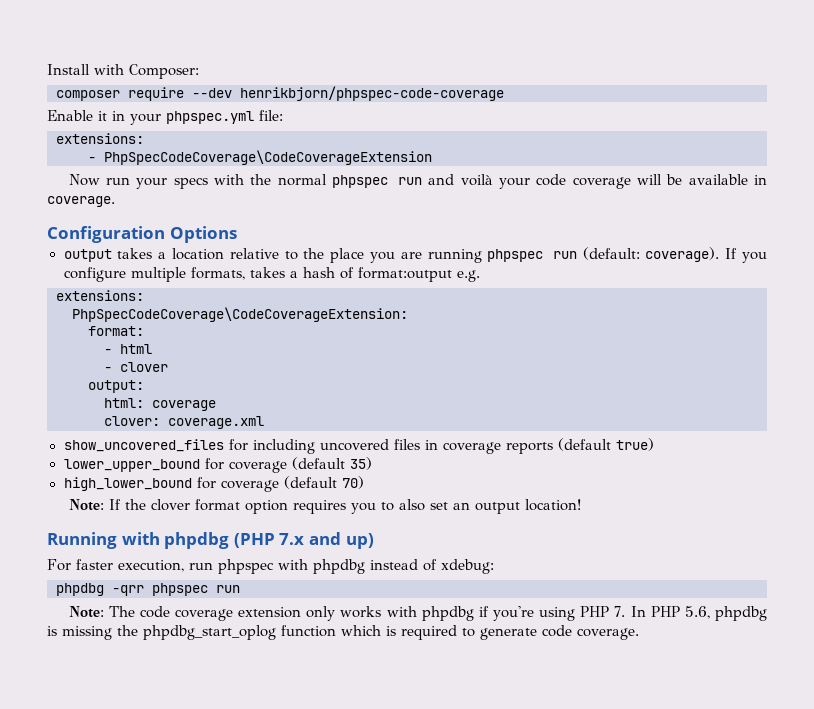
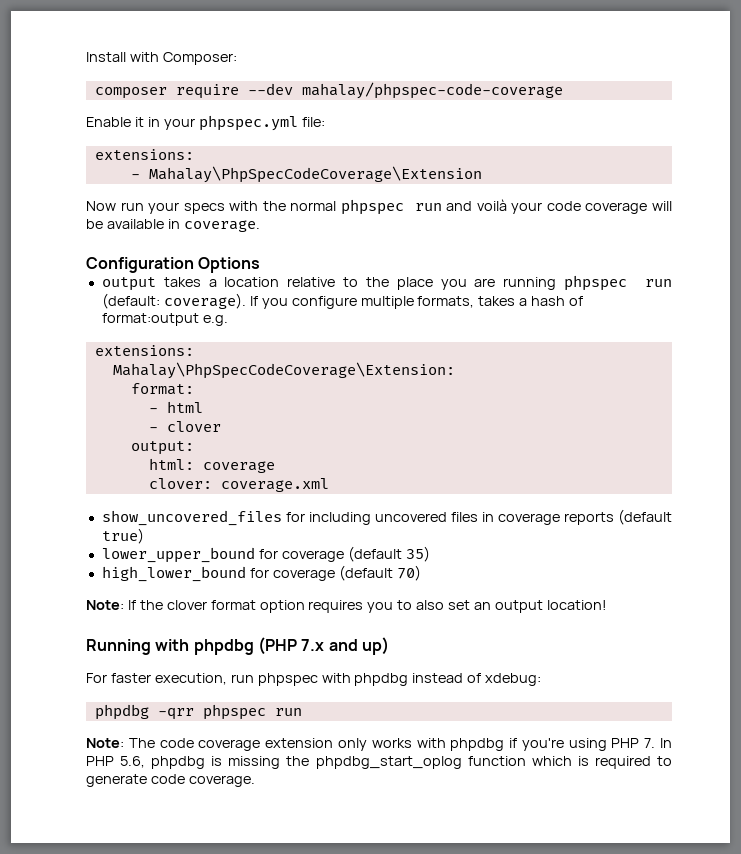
- composer require --dev henrikbjorn/phpspec-code-coverage
+ composer require --dev mahalay/phpspec-code-coverage
- - PhpSpecCodeCoverage\CodeCoverageExtension
+ - Mahalay\PhpSpecCodeCoverage\Extension
- PhpSpecCodeCoverage\CodeCoverageExtension:
+ Mahalay\PhpSpecCodeCoverage\Extension:

